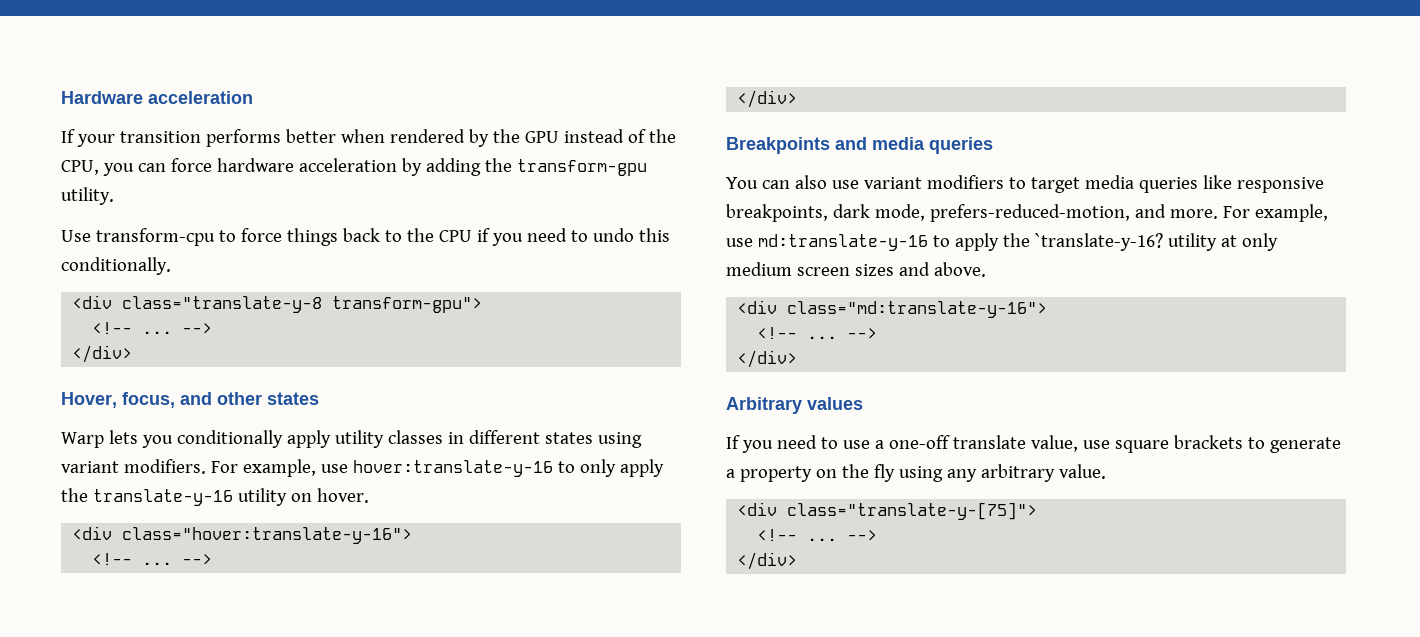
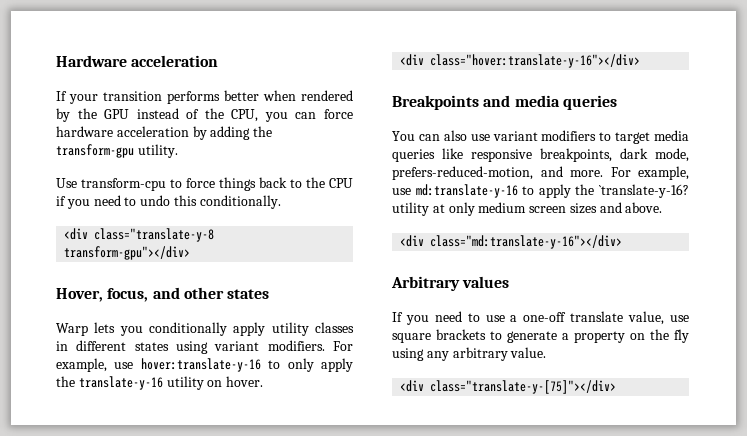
- <div class="translate-y-8 transform-gpu">
- <!-- ... -->
- </div>
+ <div class="translate-y-8 transform-gpu"></div>
- <div class="hover:translate-y-16">
- <!-- ... -->
- </div>
+ <div class="hover:translate-y-16"></div>
- <div class="md:translate-y-16">
- <!-- ... -->
- </div>
+ <div class="md:translate-y-16"></div>
- <div class="translate-y-[75]">
- <!-- ... -->
- </div>
+ <div class="translate-y-[75]"></div>

